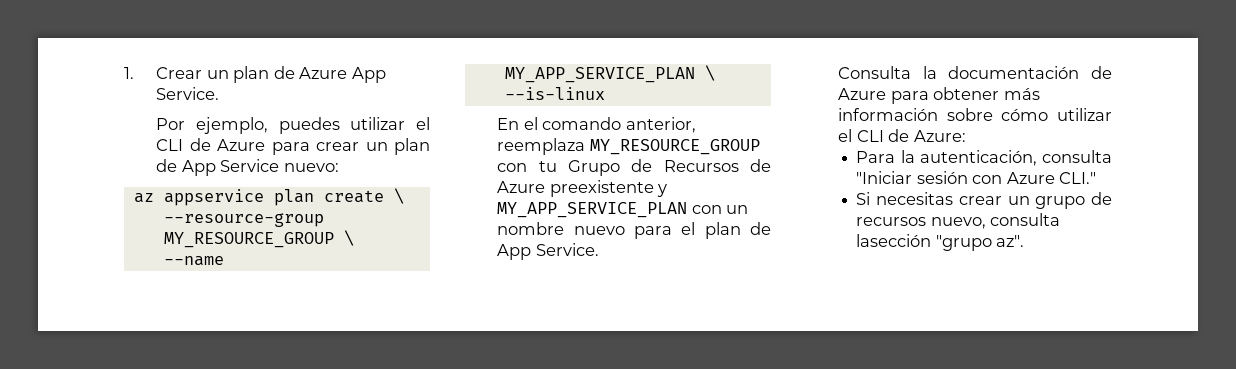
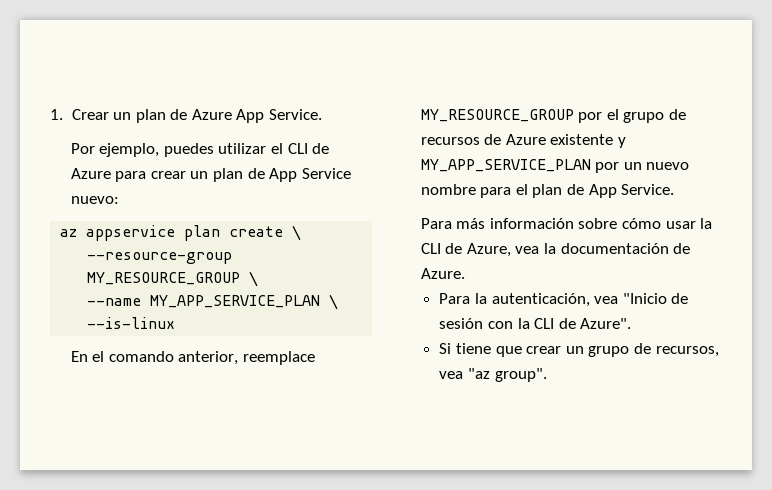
- En el comando anterior, reemplaza MY_RESOURCE_GROUP con tu Grupo de Recursos de Azure preexistente y MY_APP_SERVICE_PLAN con un nombre nuevo para el plan de App Service.
+ En el comando anterior, reemplace MY_RESOURCE_GROUP por el grupo de recursos de Azure existente y MY_APP_SERVICE_PLAN por un nuevo nombre para el plan de App Service.
- Consulta la documentación de Azure para obtener más información sobre cómo utilizar el CLI de Azure:
- Para la autenticación, consulta "Iniciar sesión con Azure CLI."
+ Para más información sobre cómo usar la CLI de Azure, vea la documentación de Azure.
+ Para la autenticación, vea "Inicio de sesión con la CLI de Azure".
- Si necesitas crear un grupo de recursos nuevo, consulta lasección "grupo az".
+ Si tiene que crear un grupo de recursos, vea "az group".

